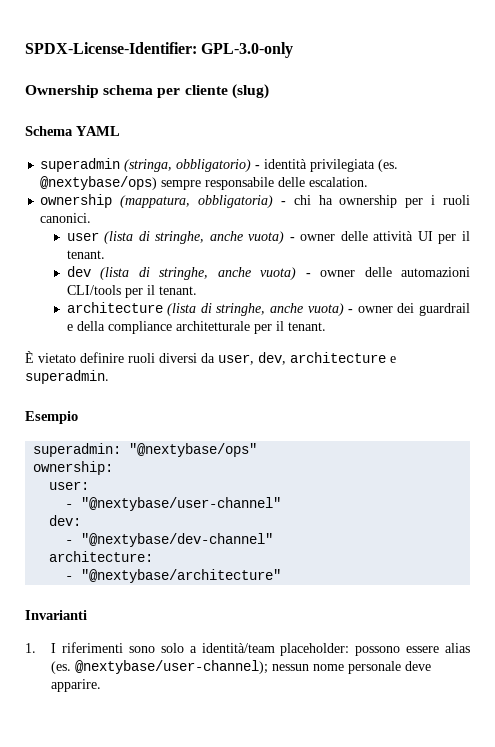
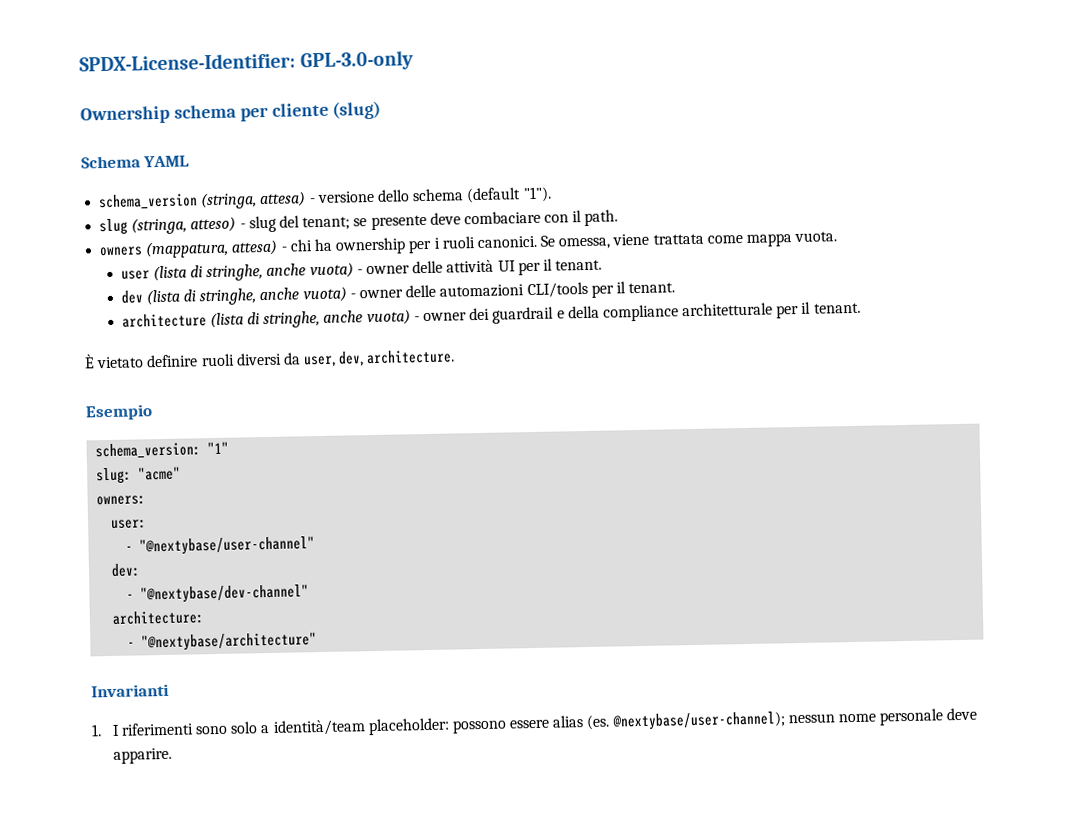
- superadmin (stringa, obbligatorio) - identità privilegiata (es. @nextybase/ops) sempre responsabile delle escalation.
- ownership (mappatura, obbligatoria) - chi ha ownership per i ruoli canonici.
+ schema_version (stringa, attesa) - versione dello schema (default "1").
+ slug (stringa, atteso) - slug del tenant; se presente deve combaciare con il path.
+ owners (mappatura, attesa) - chi ha ownership per i ruoli canonici. Se omessa, viene trattata come mappa vuota.
- È vietato definire ruoli diversi da user, dev, architecture e superadmin.
+ È vietato definire ruoli diversi da user, dev, architecture.
  Esempio
- superadmin: "@nextybase/ops"
- ownership:
+ schema_version: "1"
+ slug: "acme"
+ owners:

